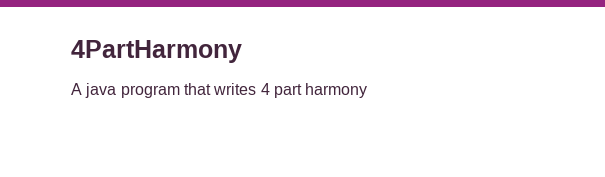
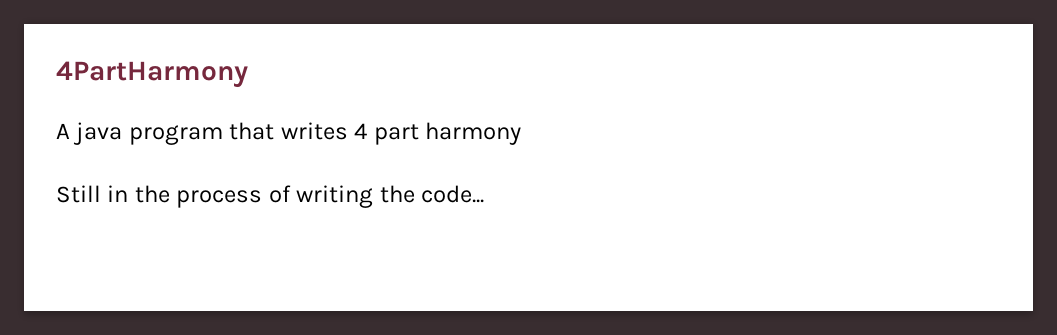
+ Still in the process of writing the code...

